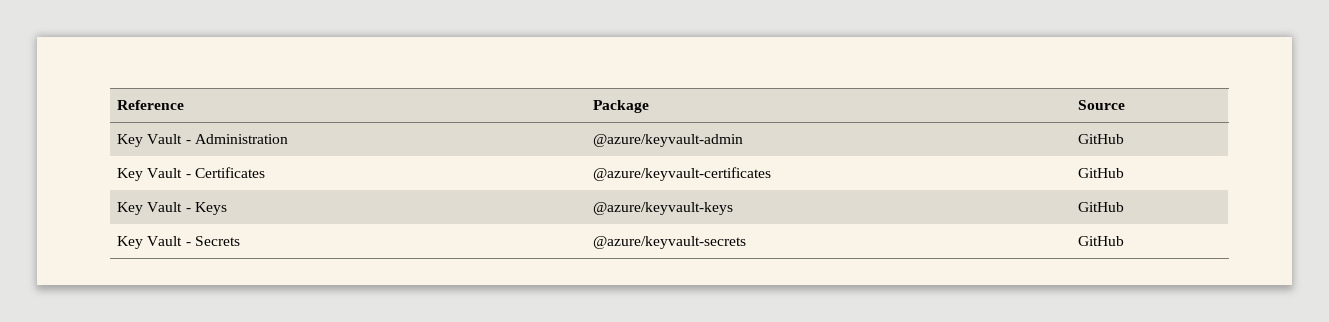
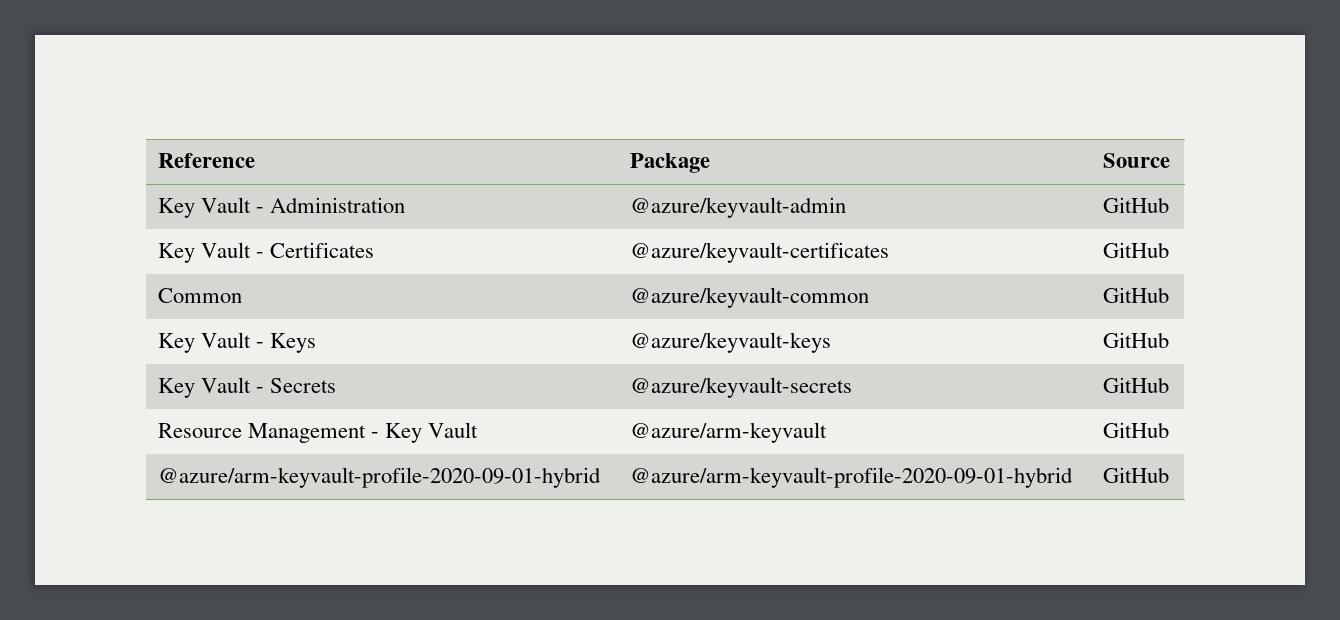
+ Common | @azure/keyvault-common | GitHub
+ Resource Management - Key Vault | @azure/arm-keyvault | GitHub
+ @azure/arm-keyvault-profile-2020-09-01-hybrid | @azure/arm-keyvault-profile-2020-09-01-hybrid | GitHub

